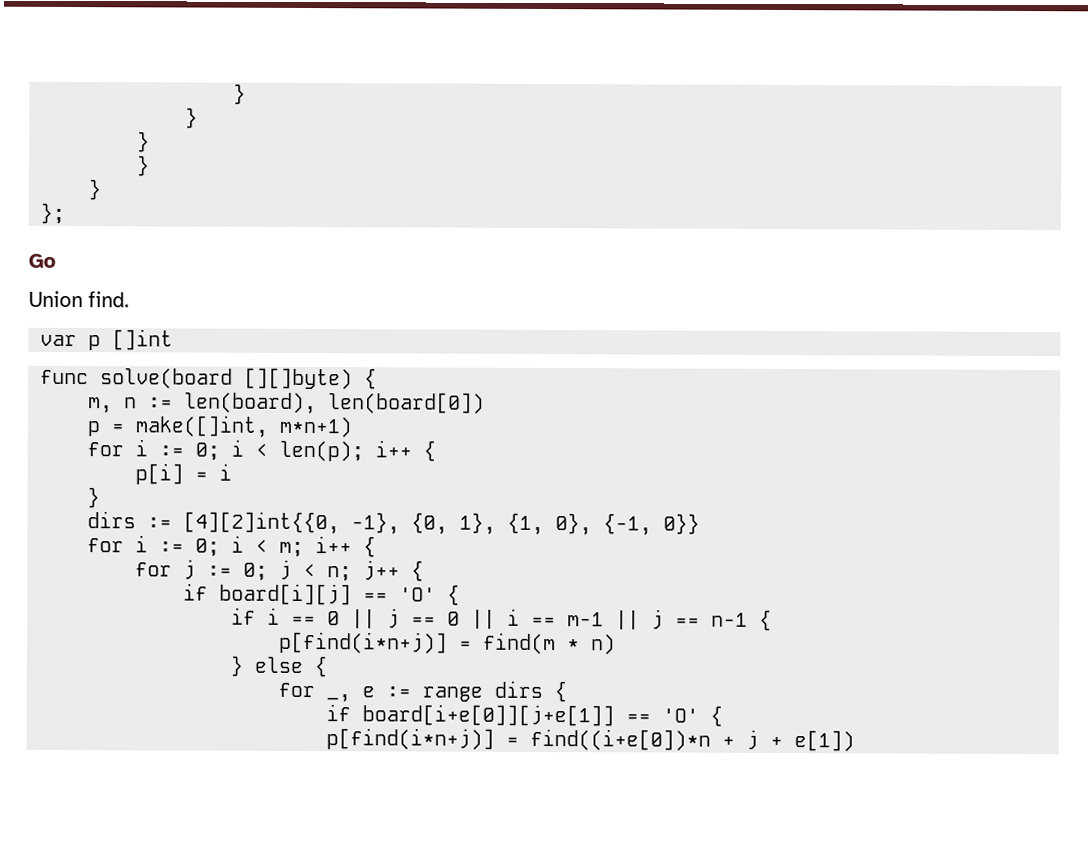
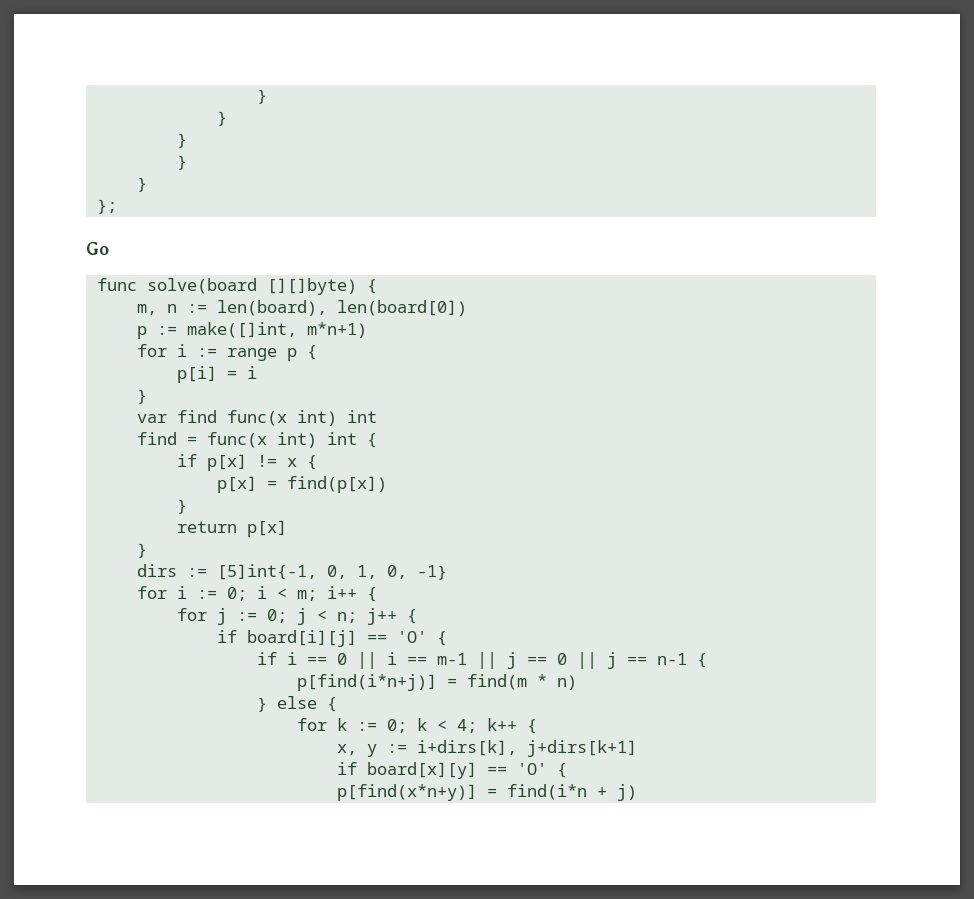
- Union find.
- var p []int
- p = make([]int, m*n+1)
+ p := make([]int, m*n+1)
- for i := 0; i < len(p); i++ {
+ for i := range p {
- dirs := [4][2]int{{0, -1}, {0, 1}, {1, 0}, {-1, 0}}
+ var find func(x int) int
+ find = func(x int) int {
+ if p[x] != x {
+ p[x] = find(p[x])
+ }
+ return p[x]
+ }
+ dirs := [5]int{-1, 0, 1, 0, -1}
- if i == 0 || j == 0 || i == m-1 || j == n-1 {
+ if i == 0 || i == m-1 || j == 0 || j == n-1 {
- for _, e := range dirs {
- if board[i+e[0]][j+e[1]] == 'O' {
- p[find(i*n+j)] = find((i+e[0])*n + j + e[1])
+ for k := 0; k < 4; k++ {
+ x, y := i+dirs[k], j+dirs[k+1]
+ if board[x][y] == 'O' {
+ p[find(x*n+y)] = find(i*n + j)

